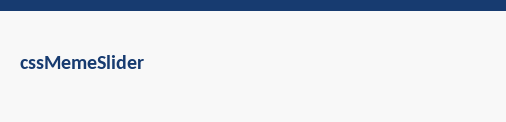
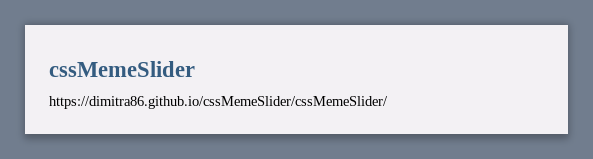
+ https://dimitra86.github.io/cssMemeSlider/cssMemeSlider/

